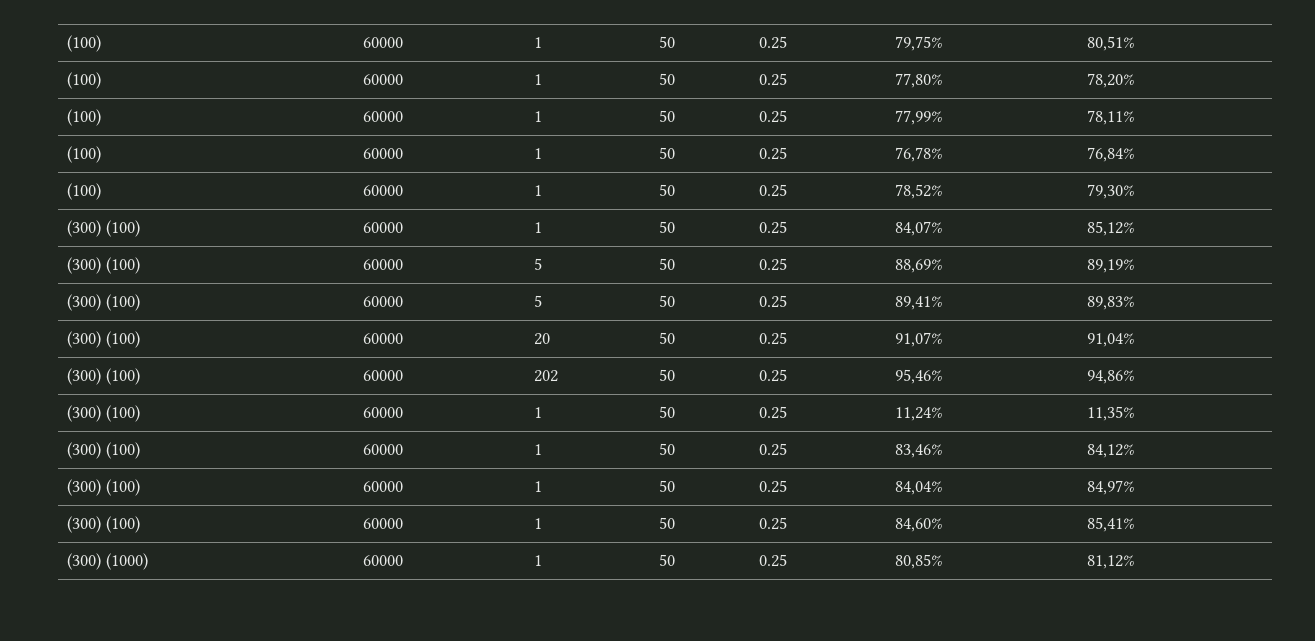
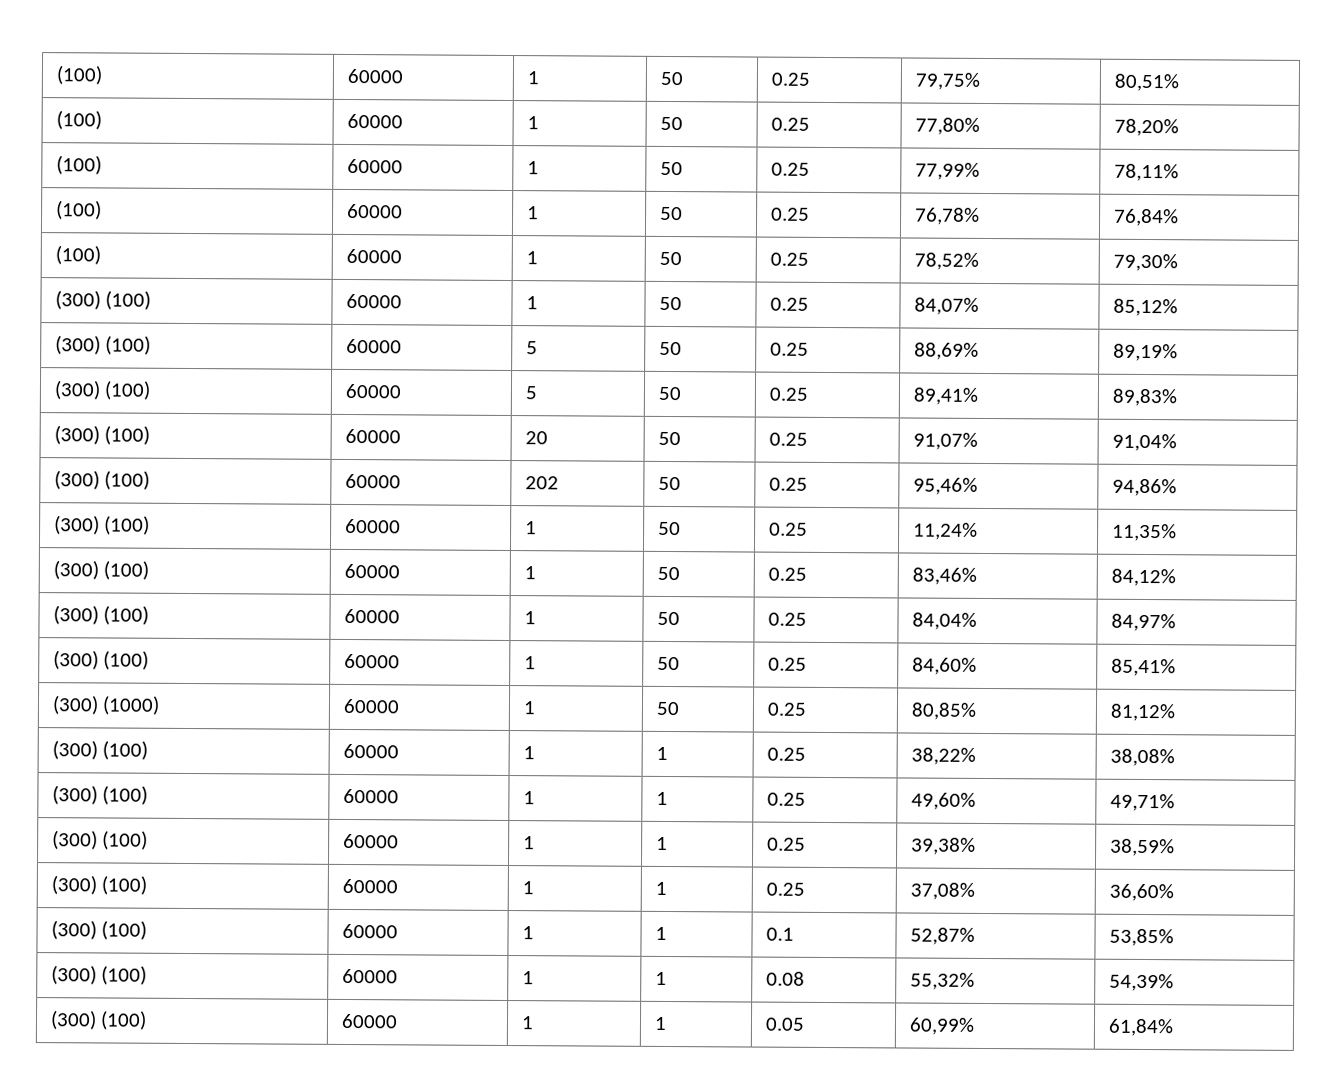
+ (300) (100) | 60000 | 1 | 1 | 0.25 | 38,22% | 38,08%
+ (300) (100) | 60000 | 1 | 1 | 0.25 | 49,60% | 49,71%
+ (300) (100) | 60000 | 1 | 1 | 0.25 | 39,38% | 38,59%
+ (300) (100) | 60000 | 1 | 1 | 0.25 | 37,08% | 36,60%
+ (300) (100) | 60000 | 1 | 1 | 0.1 | 52,87% | 53,85%
+ (300) (100) | 60000 | 1 | 1 | 0.08 | 55,32% | 54,39%
+ (300) (100) | 60000 | 1 | 1 | 0.05 | 60,99% | 61,84%

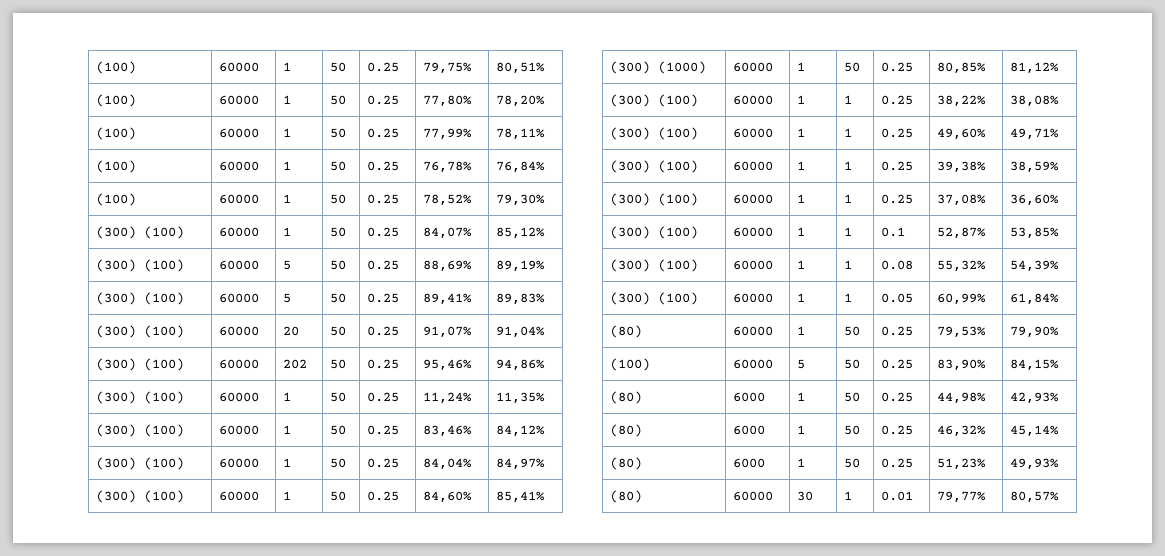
+ (80) | 60000 | 1 | 50 | 0.25 | 79,53% | 79,90%
+ (100) | 60000 | 5 | 50 | 0.25 | 83,90% | 84,15%
+ (80) | 6000 | 1 | 50 | 0.25 | 44,98% | 42,93%
+ (80) | 6000 | 1 | 50 | 0.25 | 46,32% | 45,14%
+ (80) | 6000 | 1 | 50 | 0.25 | 51,23% | 49,93%
+ (80) | 60000 | 30 | 1 | 0.01 | 79,77% | 80,57%

